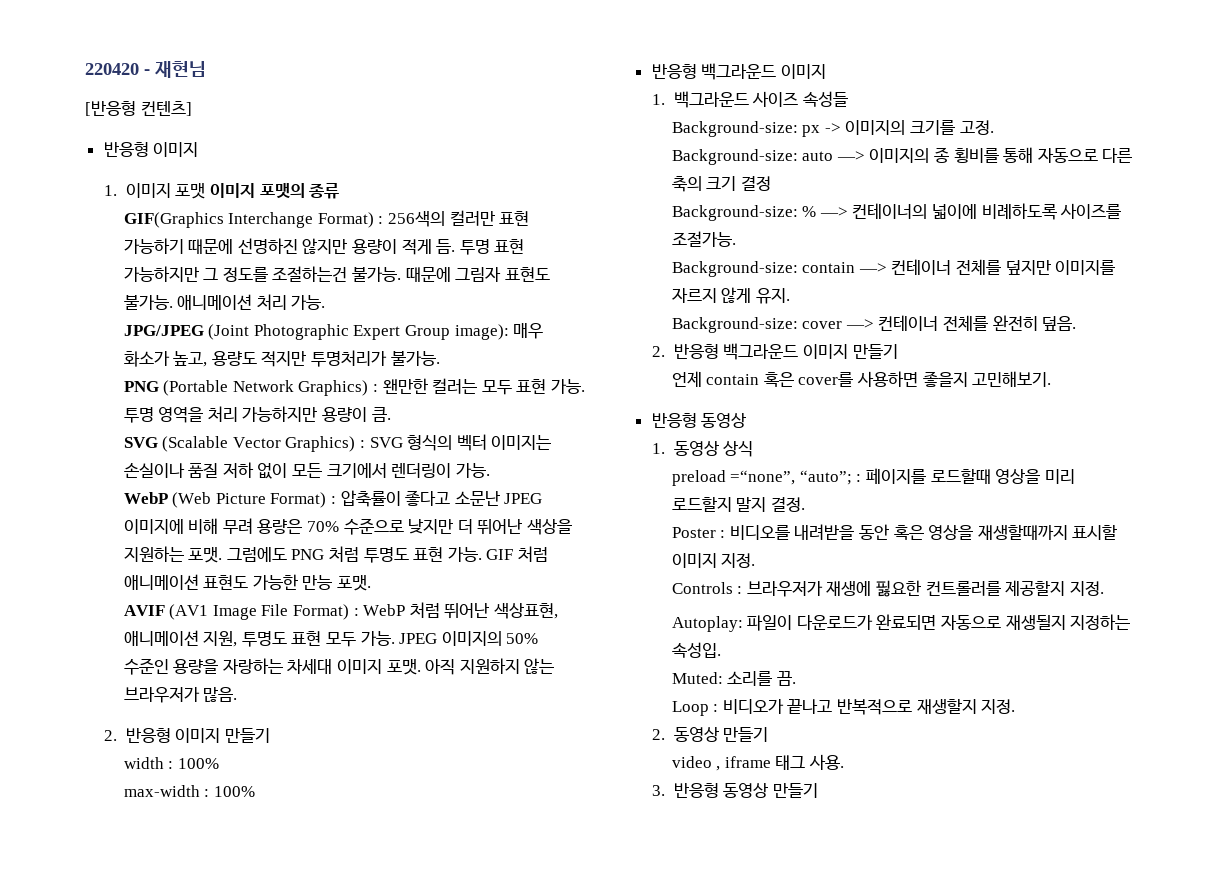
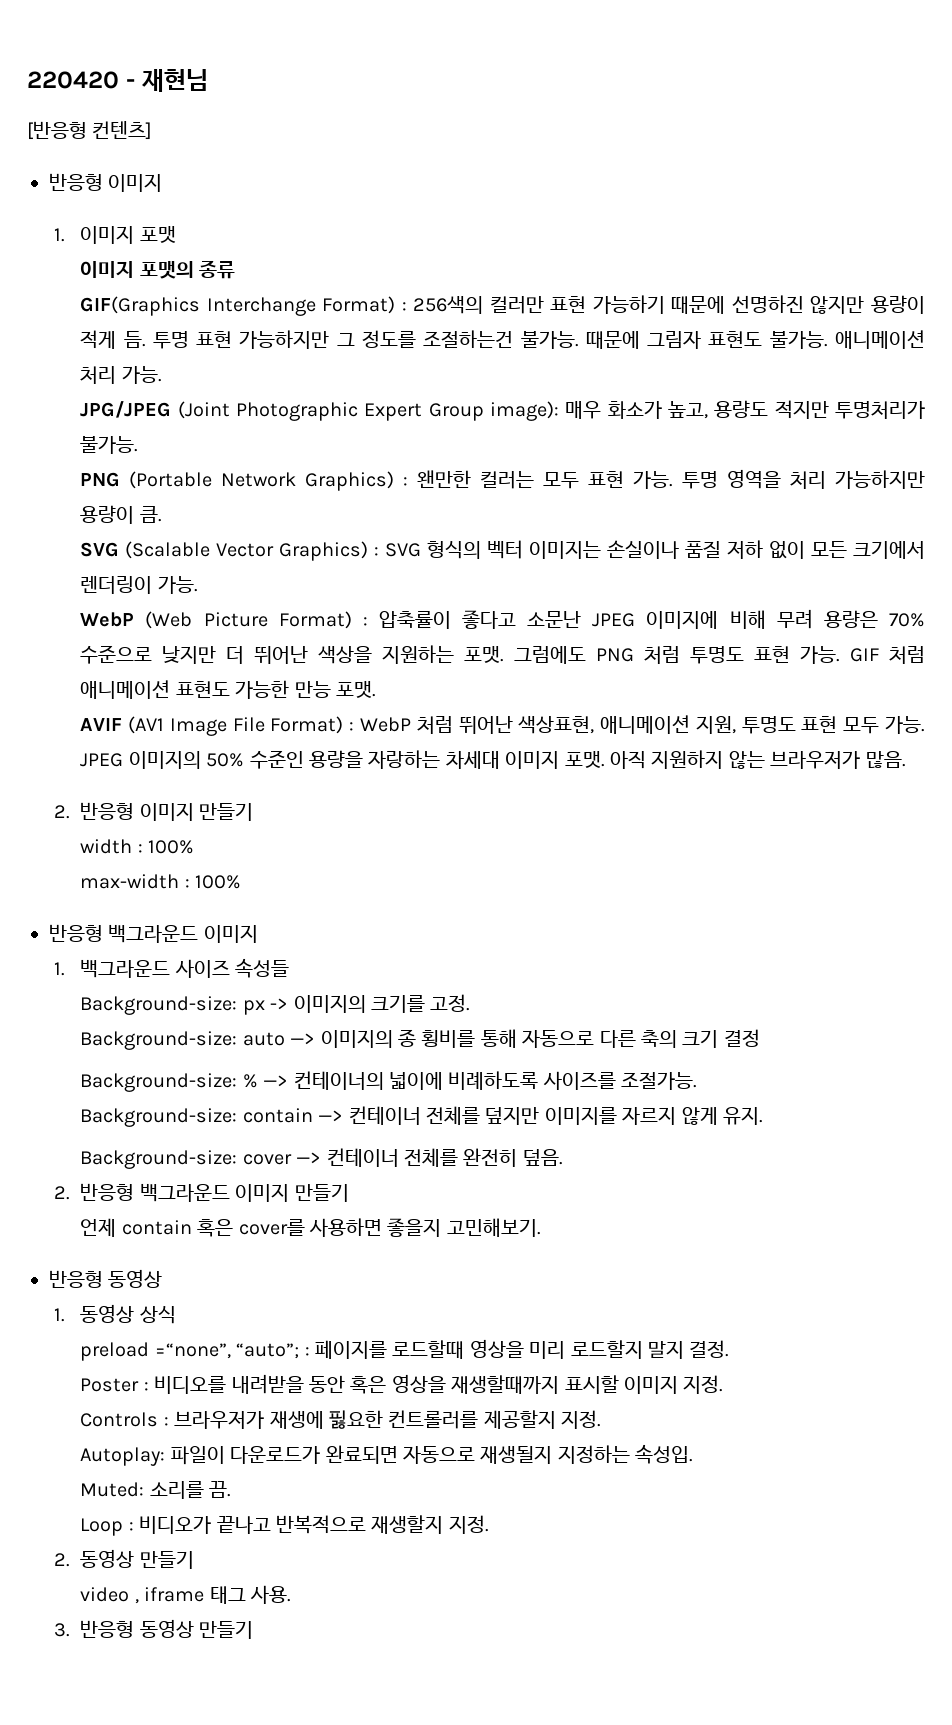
- 1. 이미지 포맷 이미지 포맷의 종류
+ 1. 이미지 포맷
+ 이미지 포맷의 종류

